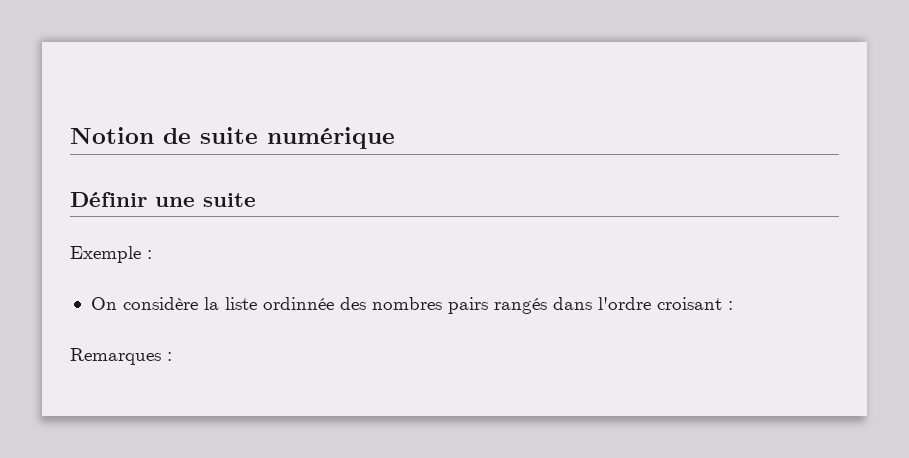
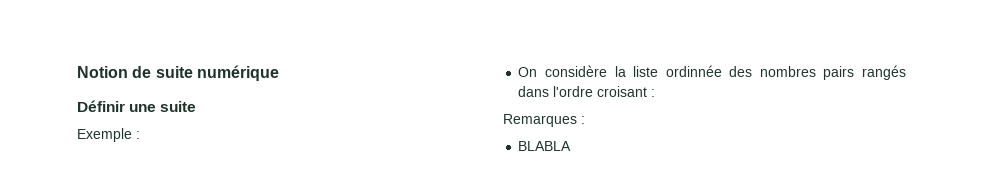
+ BLABLA

